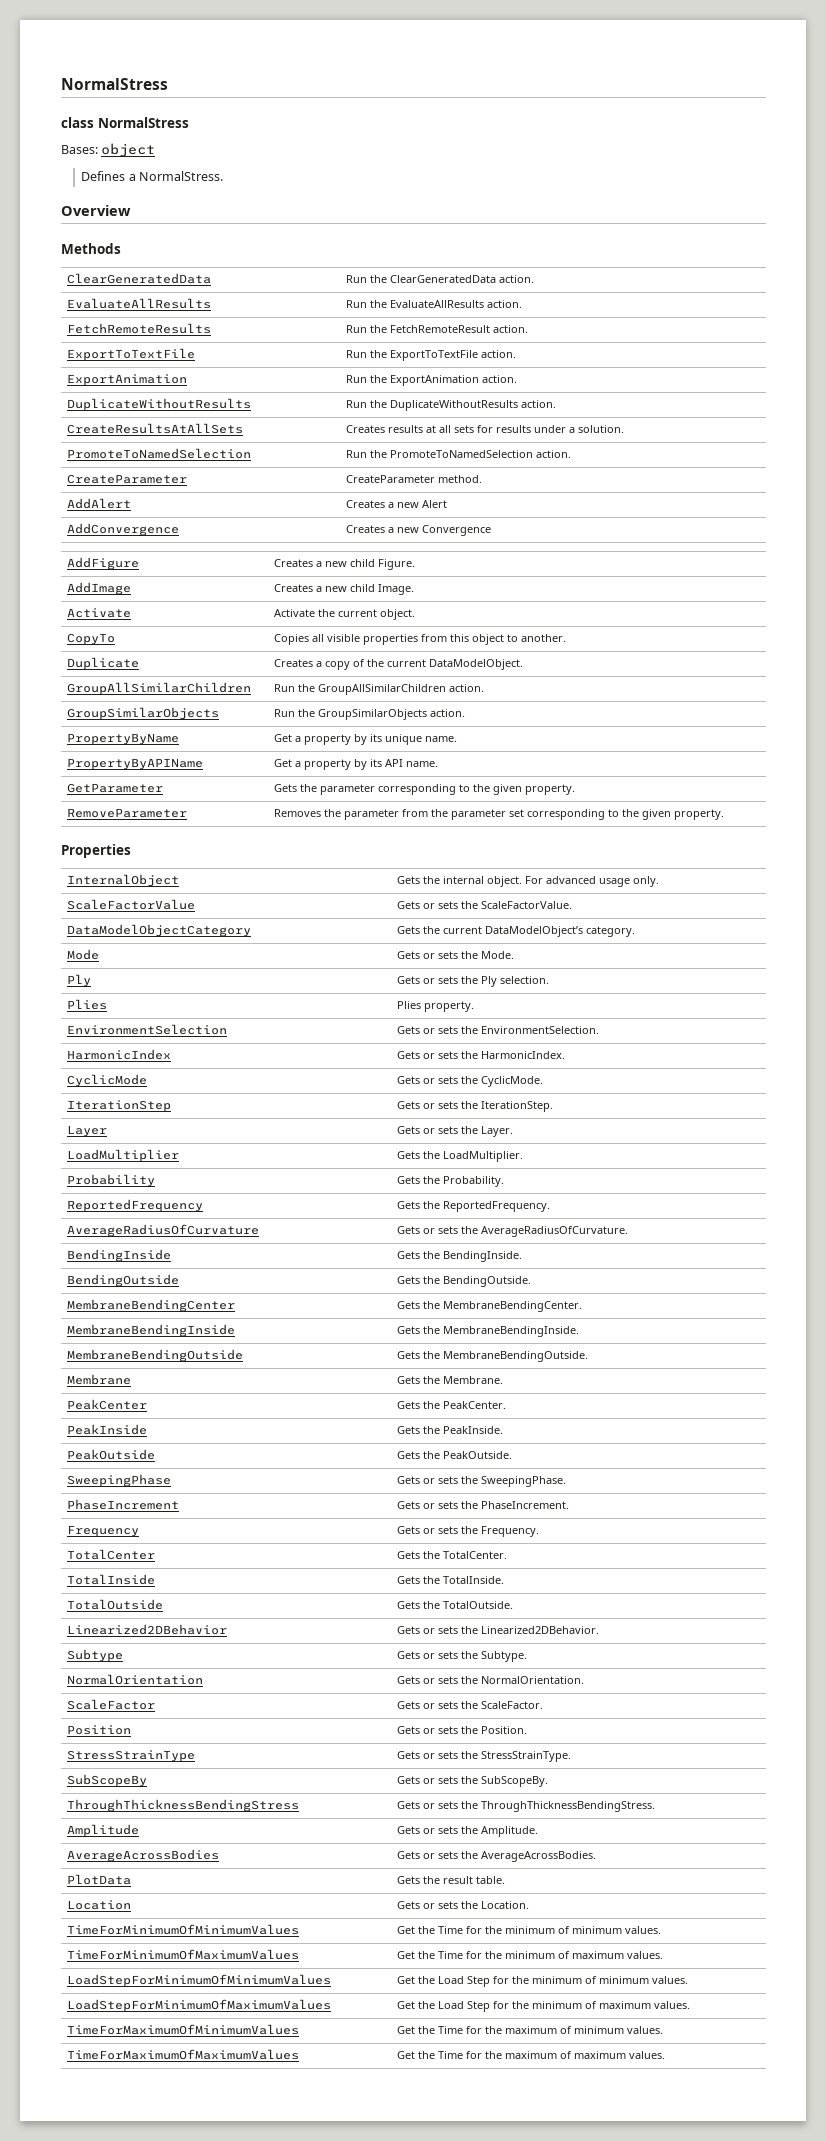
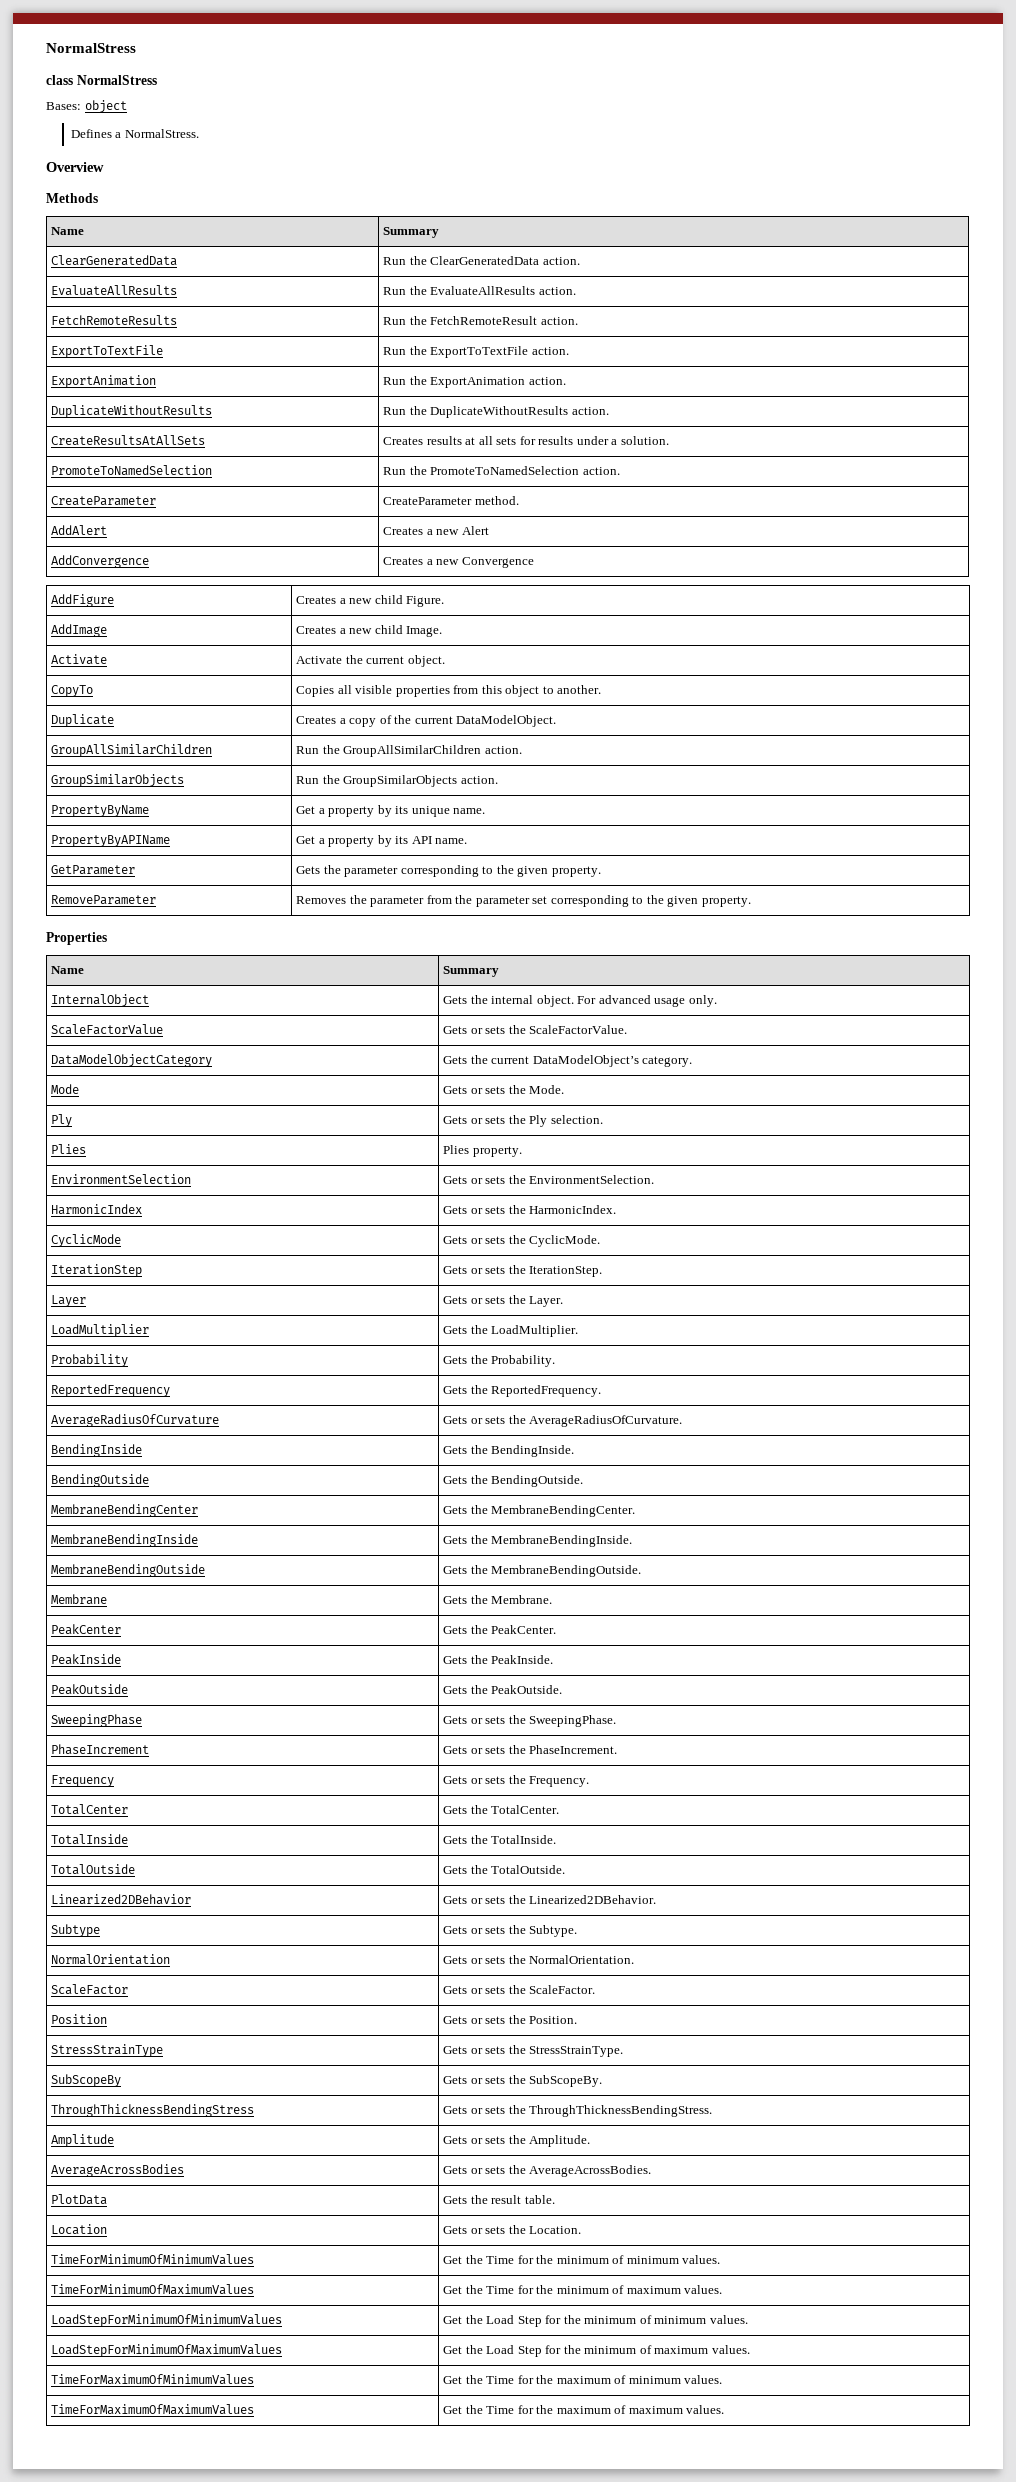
  Methods
+ Name | Summary
  Properties
+ Name | Summary

